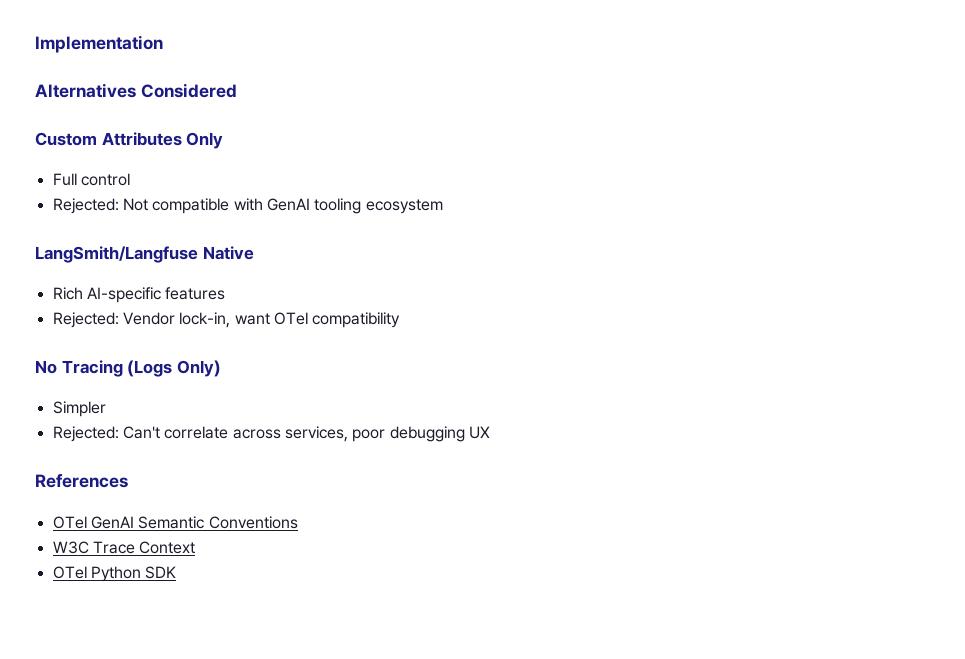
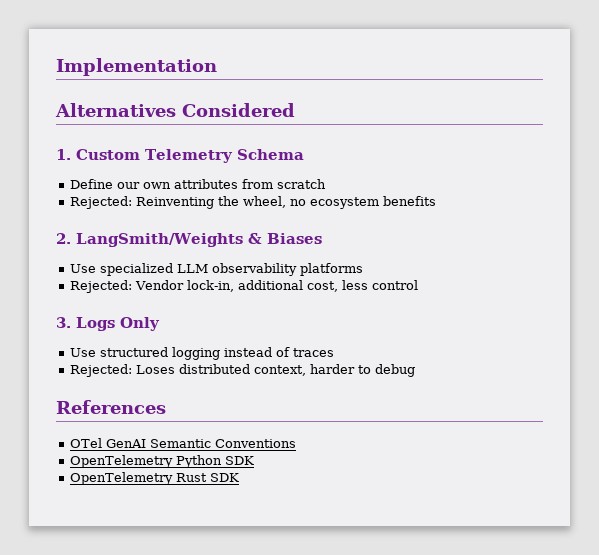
- Custom Attributes Only
- Full control
- Rejected: Not compatible with GenAI tooling ecosystem
- LangSmith/Langfuse Native
- Rich AI-specific features
- Rejected: Vendor lock-in, want OTel compatibility
- No Tracing (Logs Only)
- Simpler
- Rejected: Can't correlate across services, poor debugging UX
+ 1. Custom Telemetry Schema
+ Define our own attributes from scratch
+ Rejected: Reinventing the wheel, no ecosystem benefits
+ 2. LangSmith/Weights & Biases
+ Use specialized LLM observability platforms
+ Rejected: Vendor lock-in, additional cost, less control
+ 3. Logs Only
+ Use structured logging instead of traces
+ Rejected: Loses distributed context, harder to debug
- W3C Trace Context
- OTel Python SDK
+ OpenTelemetry Python SDK
+ OpenTelemetry Rust SDK

